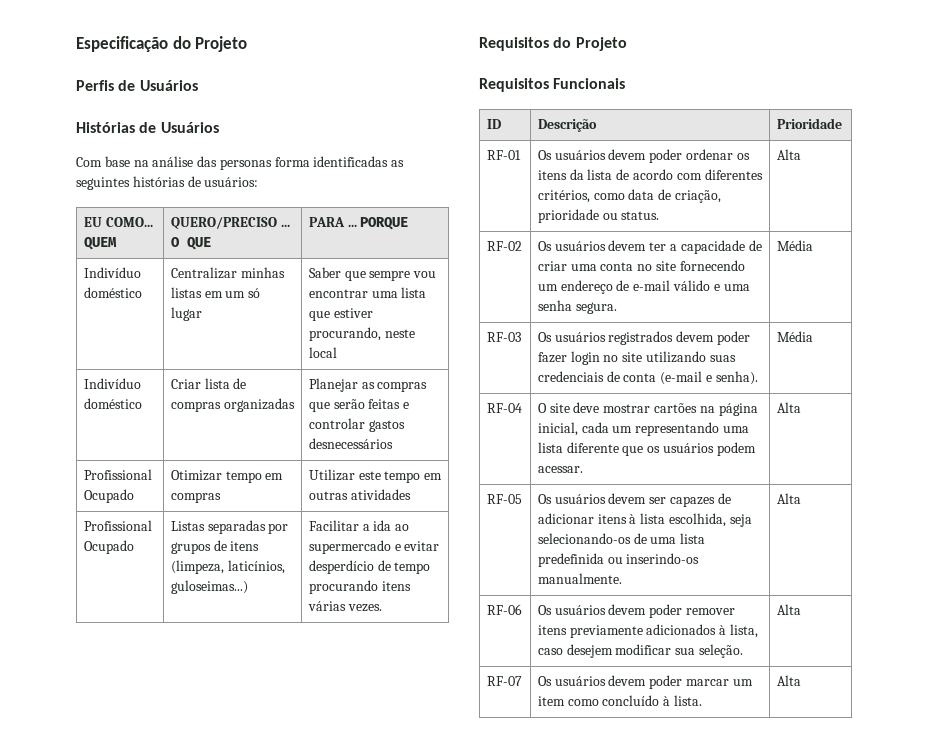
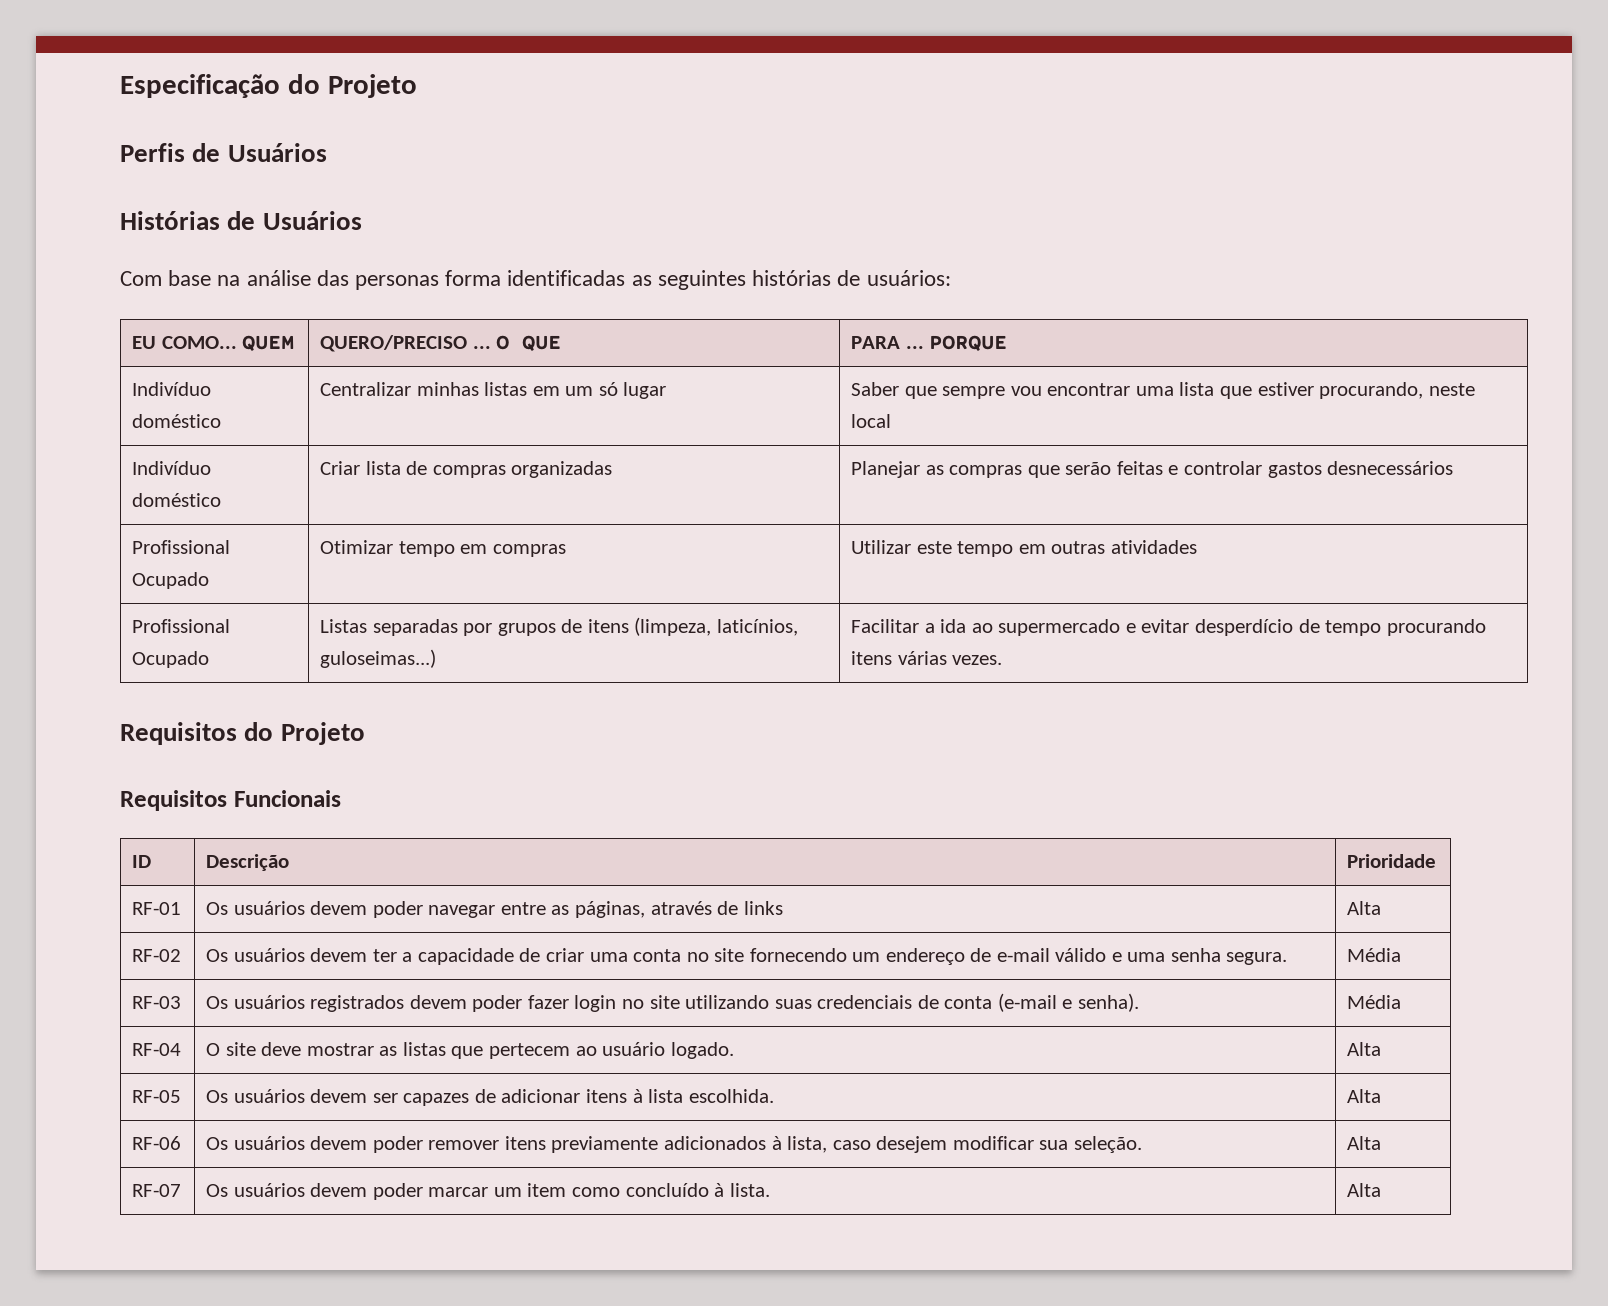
- RF-01 | Os usuários devem poder ordenar os itens da lista de acordo com diferentes critérios, como data de criação, prioridade ou status. | Alta
+ RF-01 | Os usuários devem poder navegar entre as páginas, através de links | Alta
- RF-04 | O site deve mostrar cartões na página inicial, cada um representando uma lista diferente que os usuários podem acessar. | Alta
+ RF-04 | O site deve mostrar as listas que pertecem ao usuário logado. | Alta
- RF-05 | Os usuários devem ser capazes de adicionar itens à lista escolhida, seja selecionando-os de uma lista predefinida ou inserindo-os manualmente. | Alta
+ RF-05 | Os usuários devem ser capazes de adicionar itens à lista escolhida. | Alta

